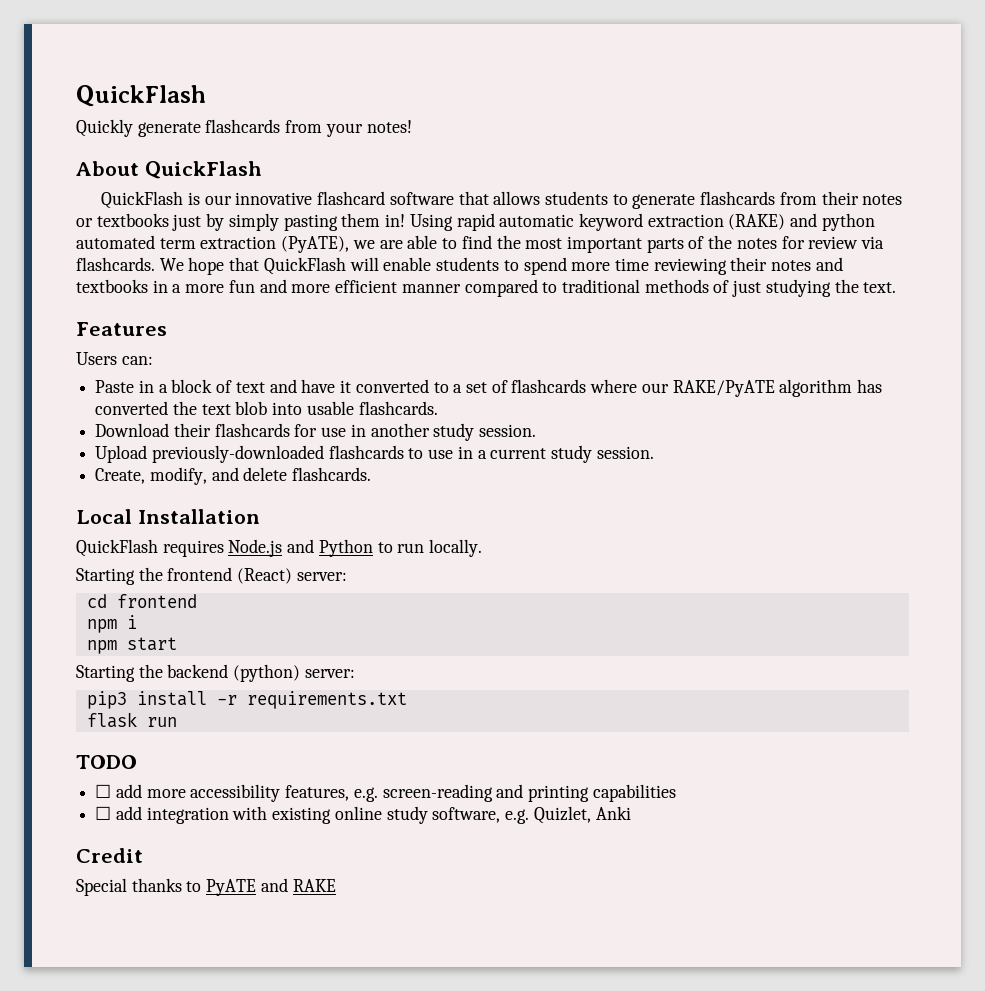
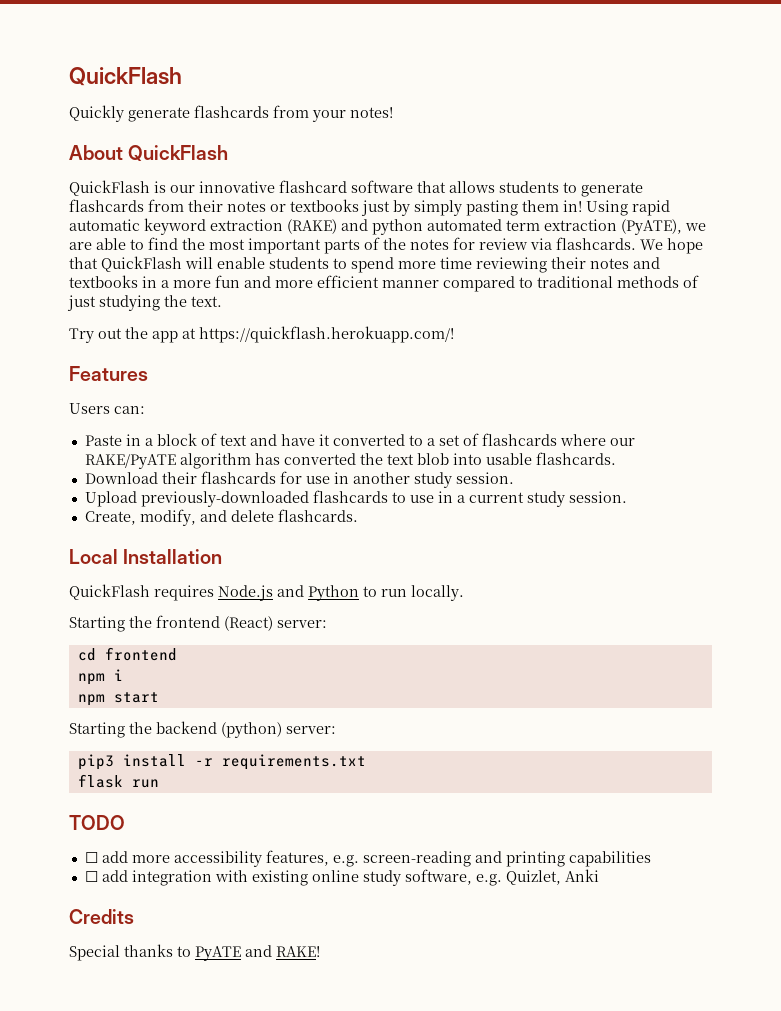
+ Try out the app at https://quickflash.herokuapp.com/!
- Credit
+ Credits
- Special thanks to PyATE and RAKE
+ Special thanks to PyATE and RAKE!

